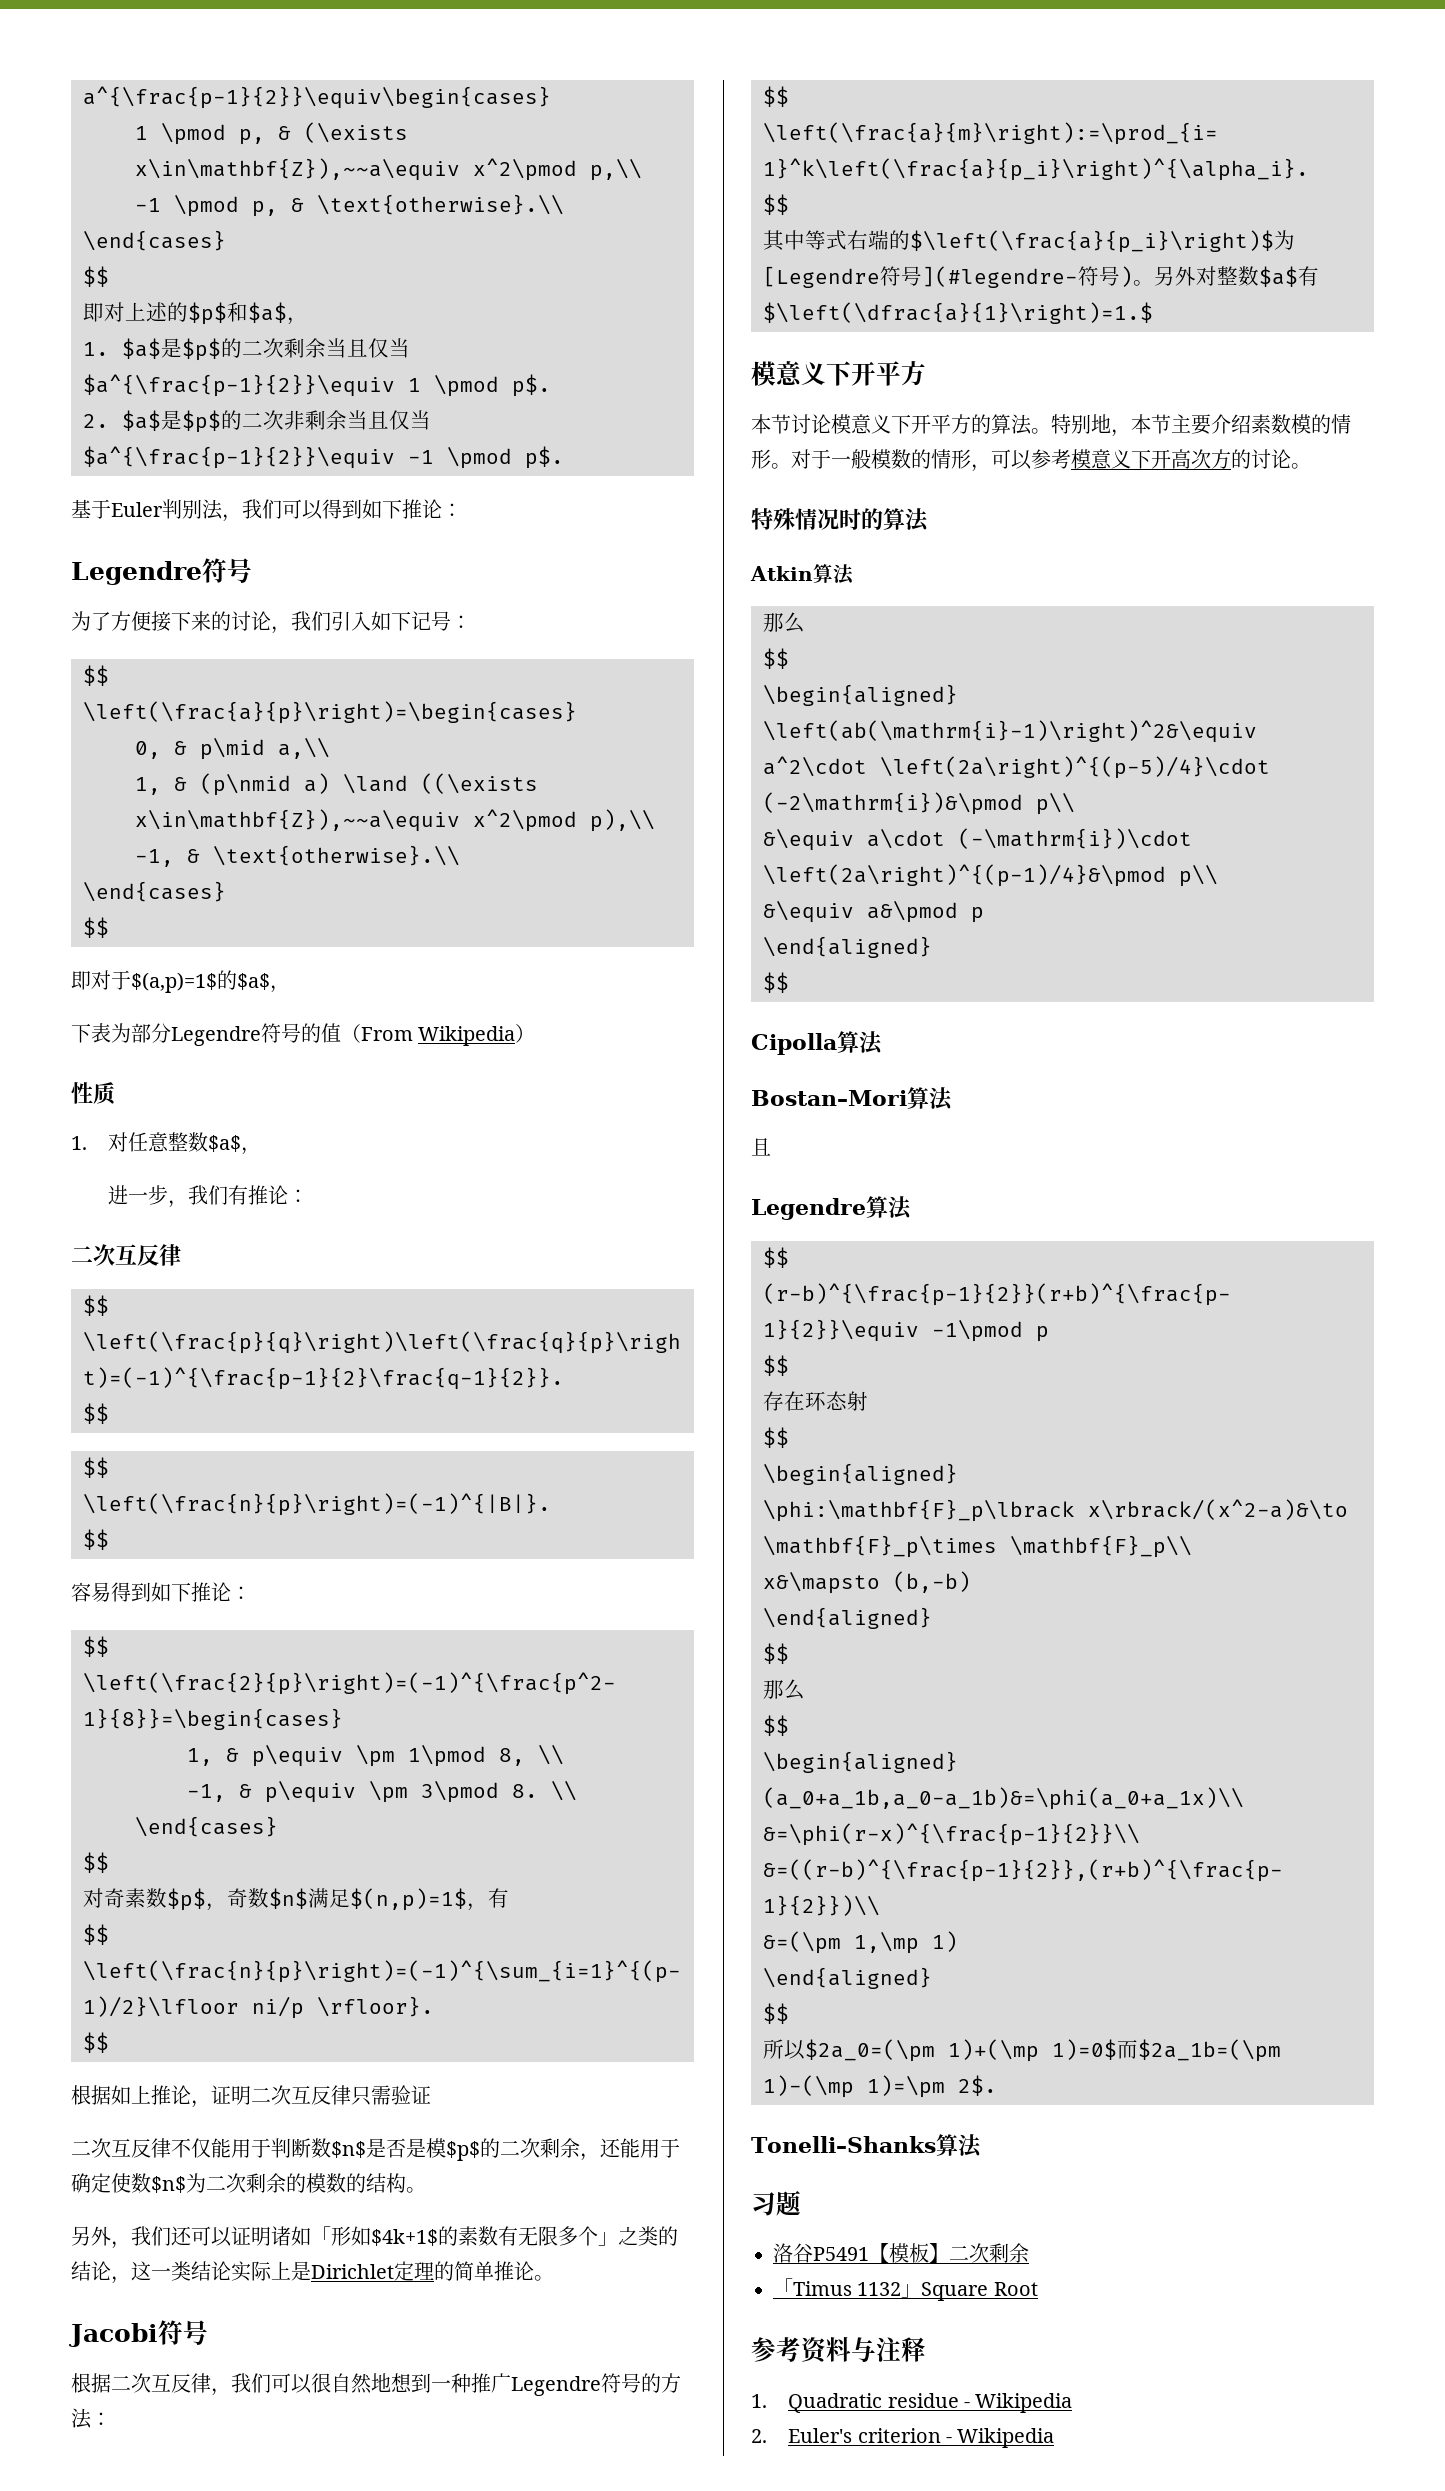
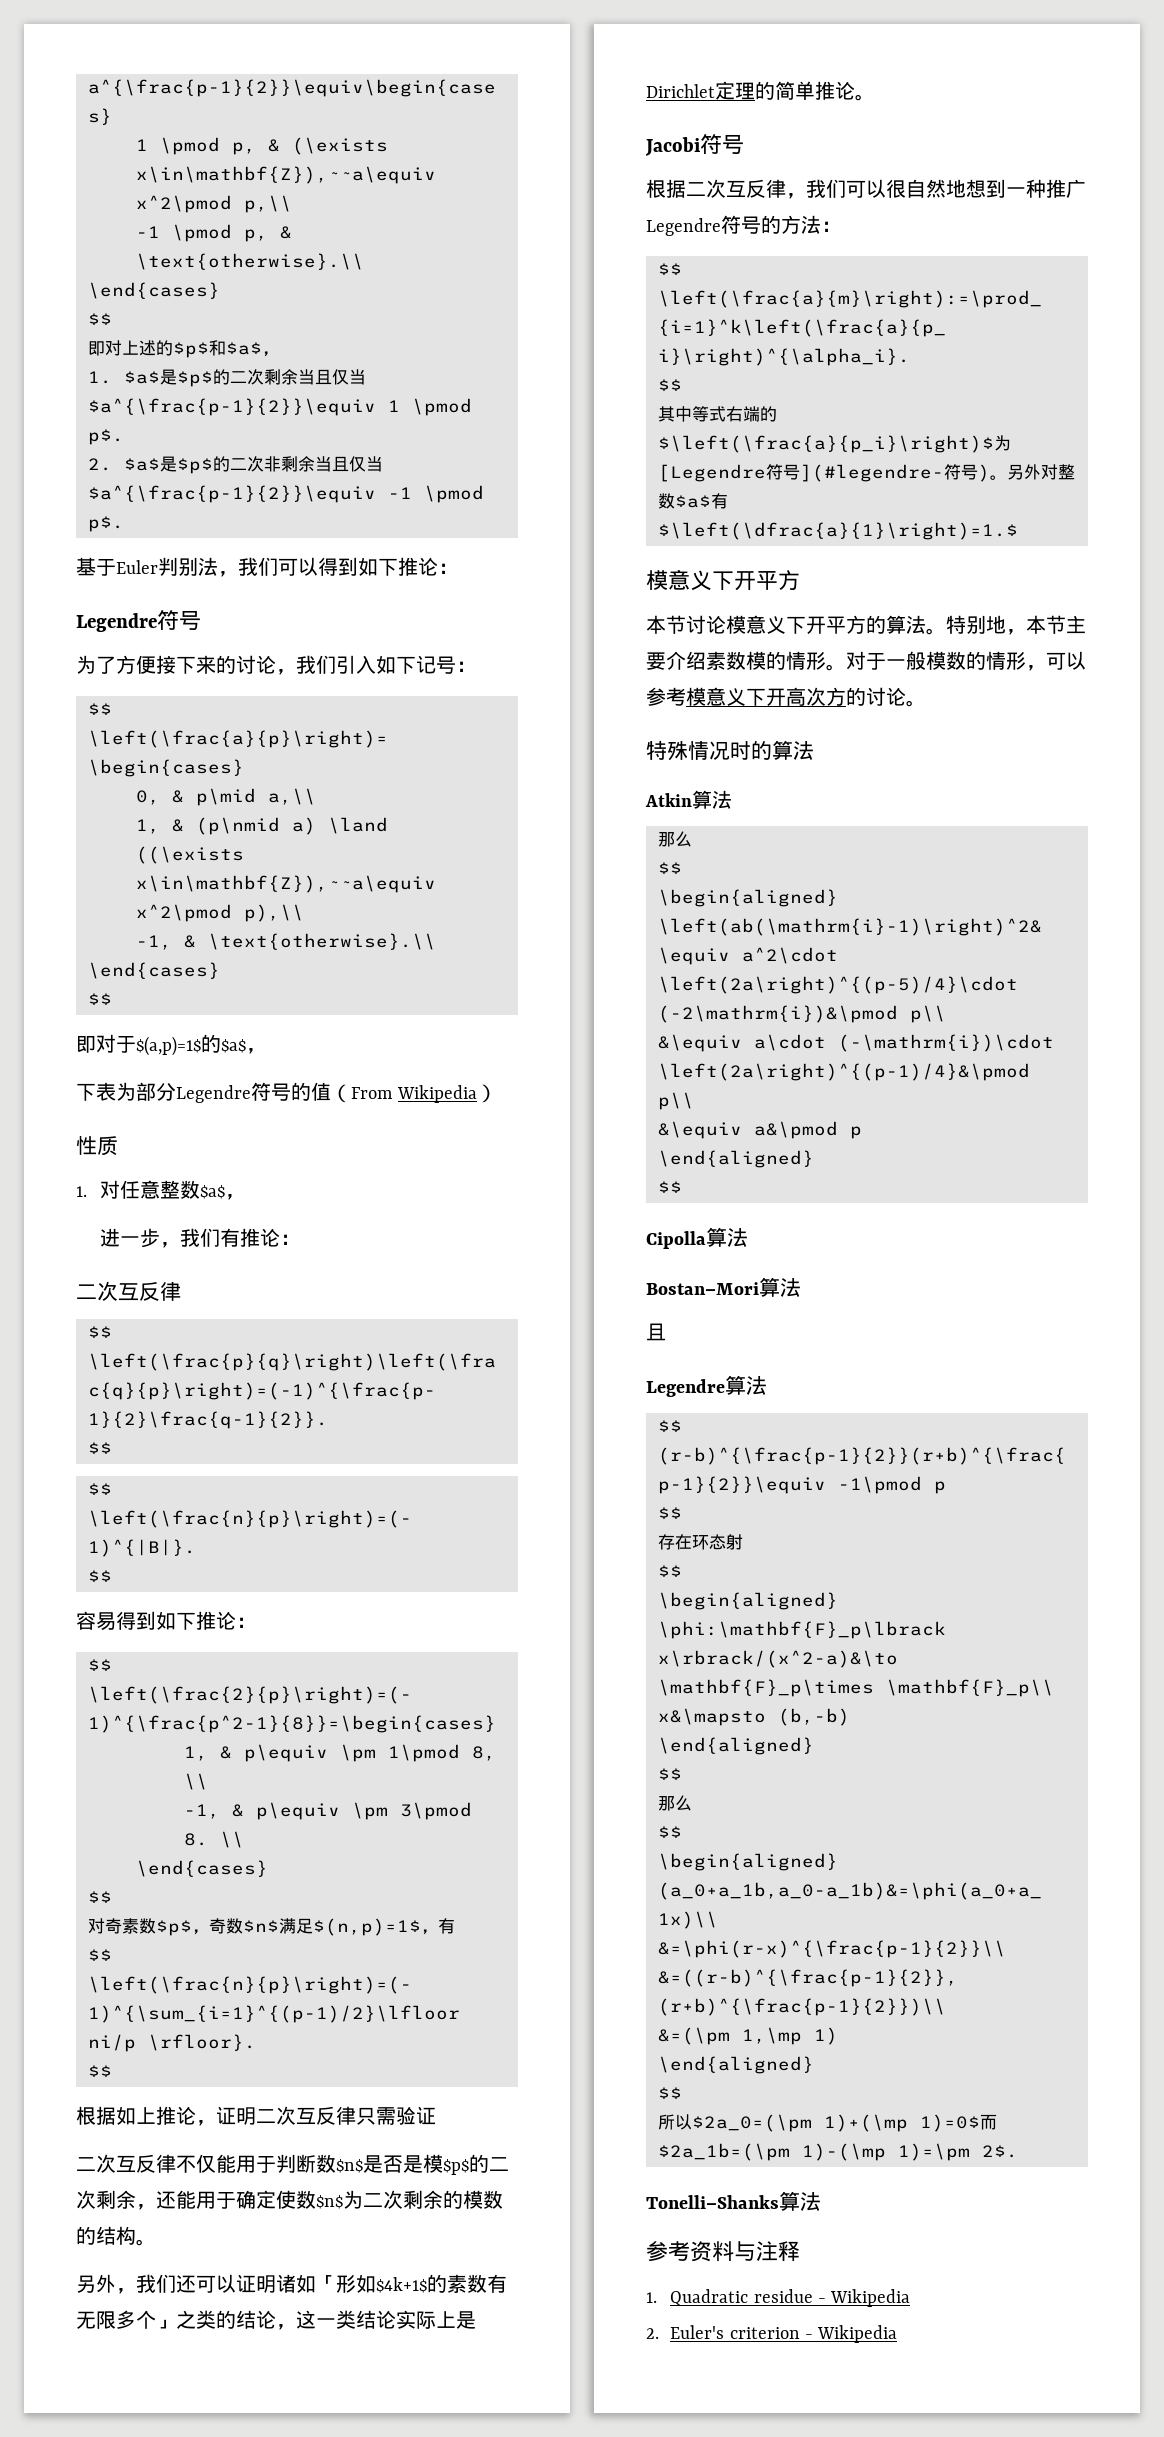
- 习题
- 洛谷P5491【模板】二次剩余
- 「Timus 1132」Square Root

